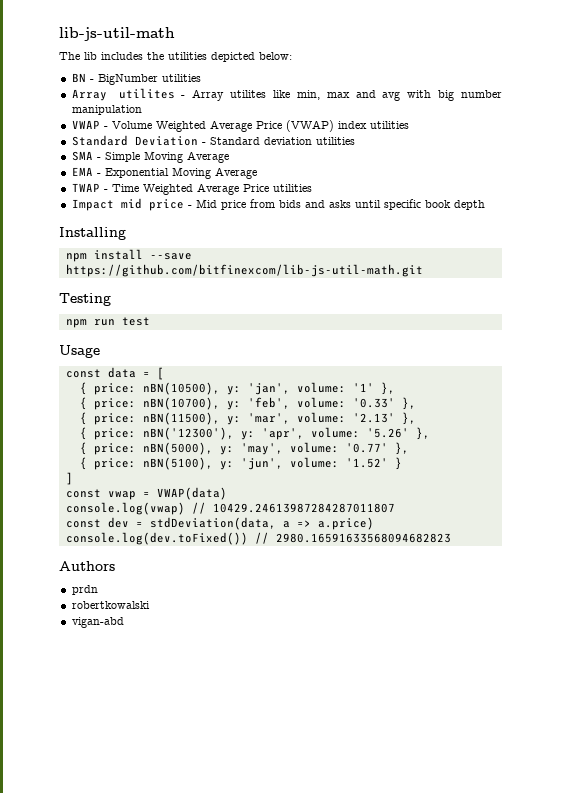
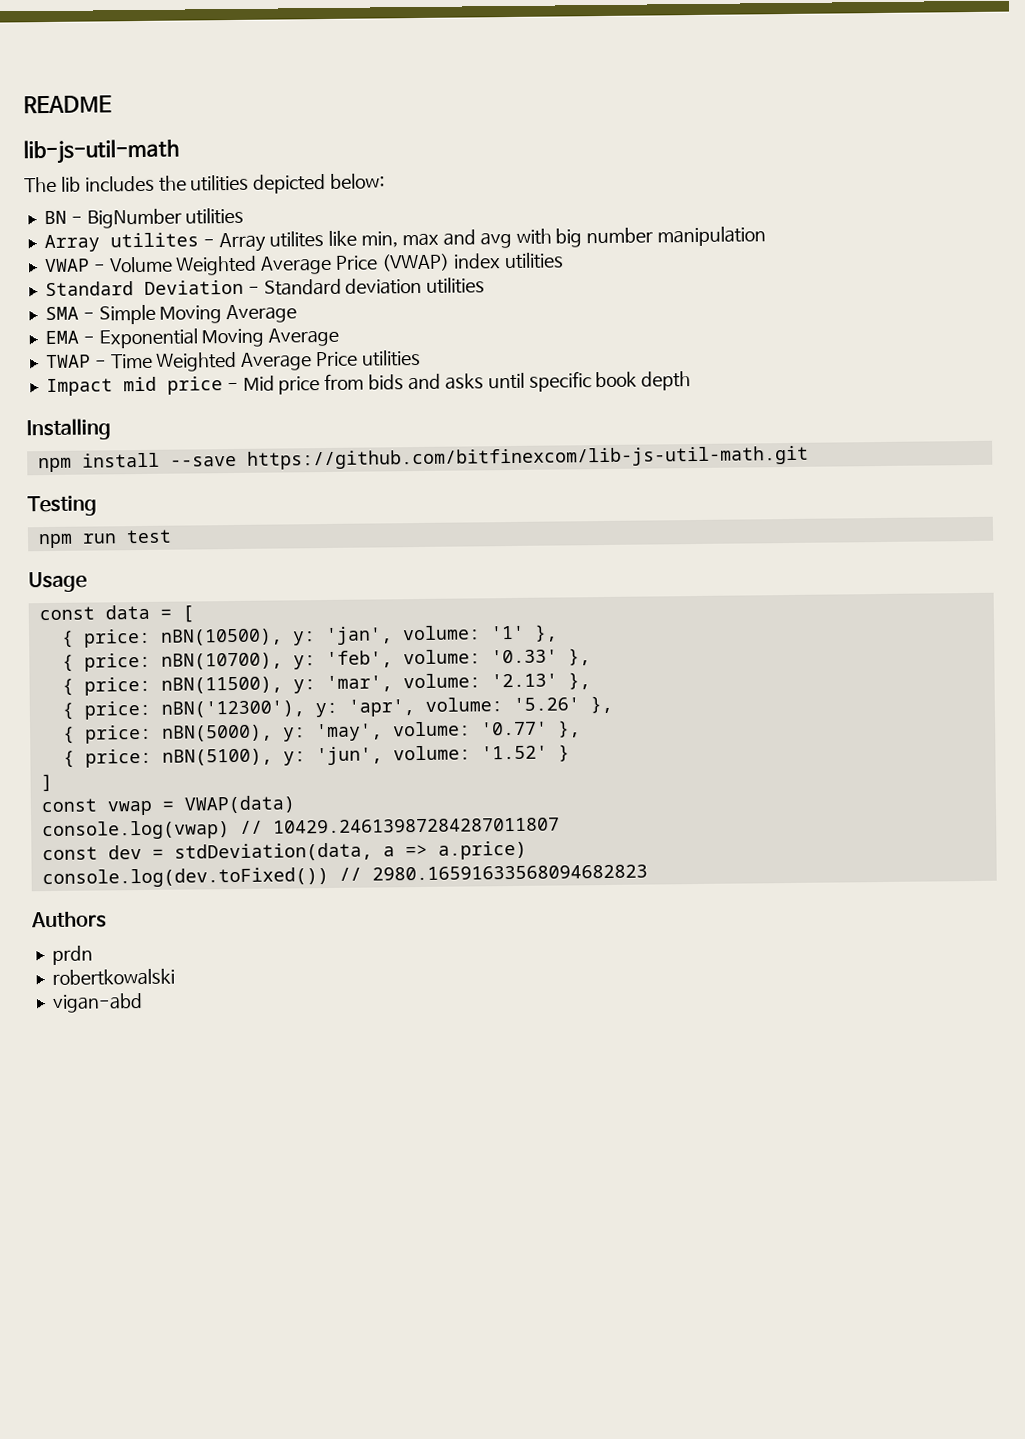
+ README

